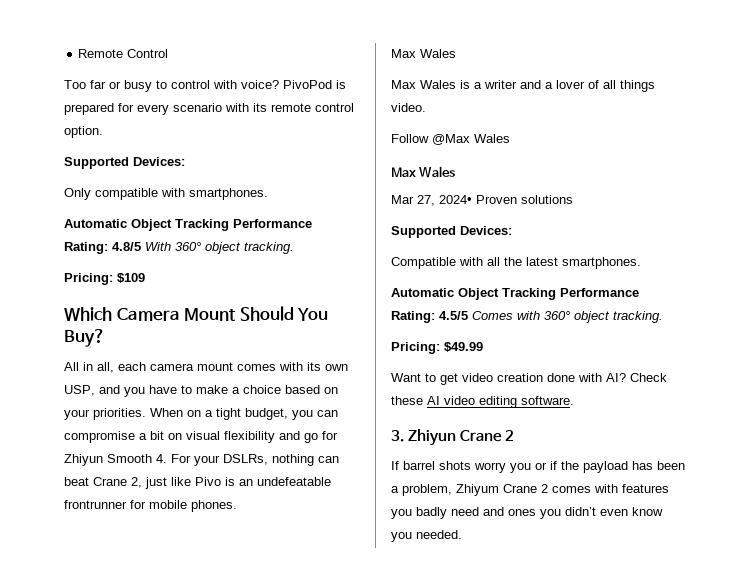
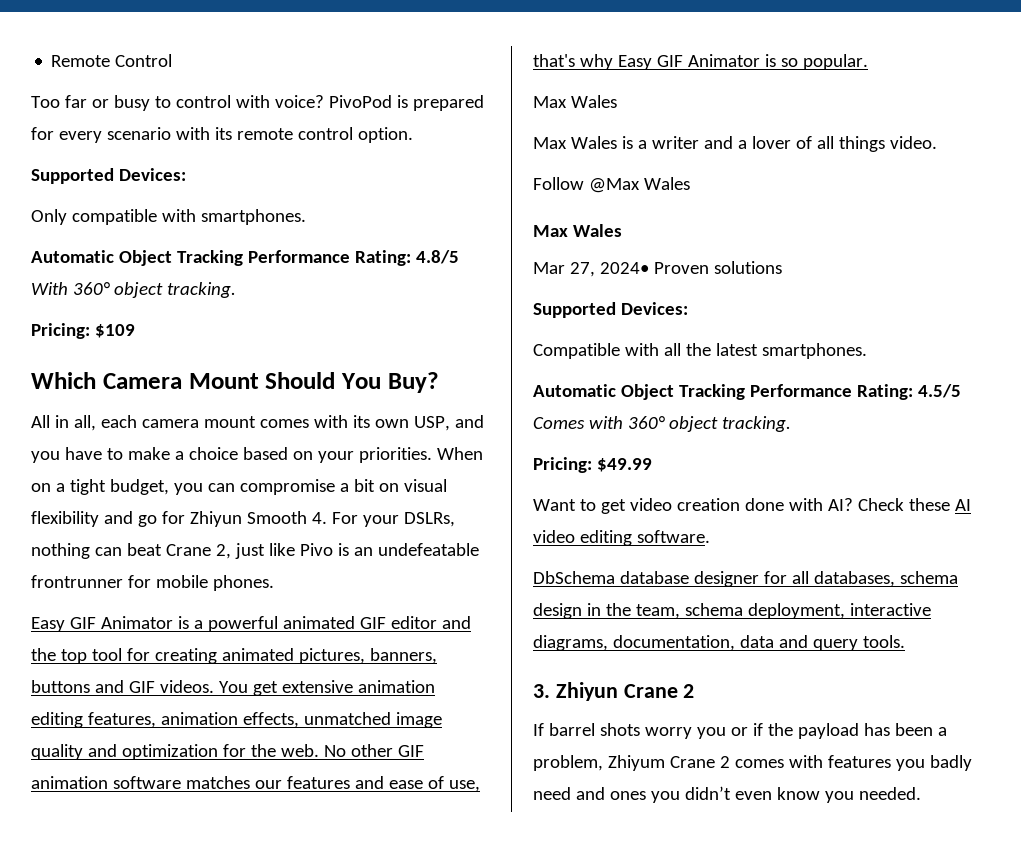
+ Easy GIF Animator is a powerful animated GIF editor and the top tool for creating animated pictures, banners, buttons and GIF videos. You get extensive animation editing features, animation effects, unmatched image quality and optimization for the web. No other GIF animation software matches our features and ease of use, that's why Easy GIF Animator is so popular.
+ DbSchema database designer for all databases, schema design in the team, schema deployment, interactive diagrams, documentation, data and query tools.

